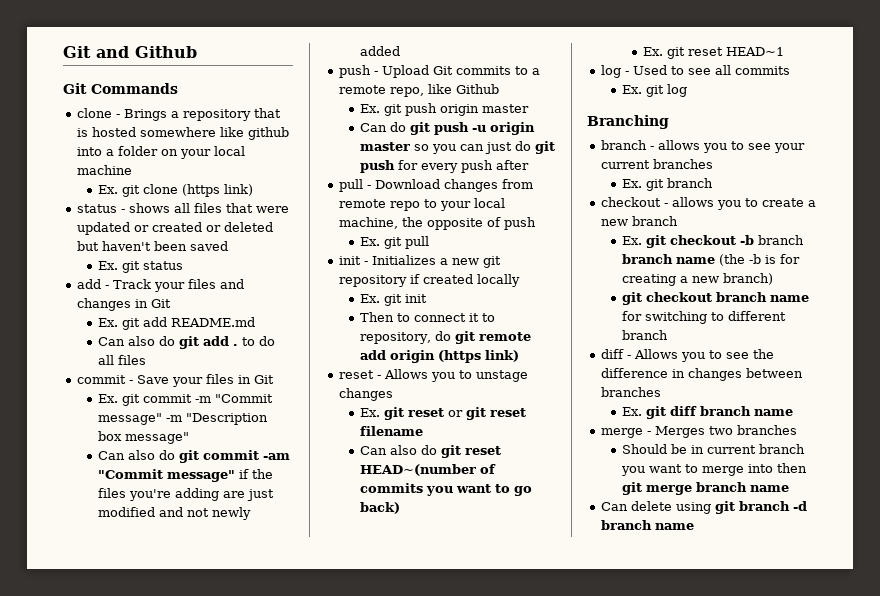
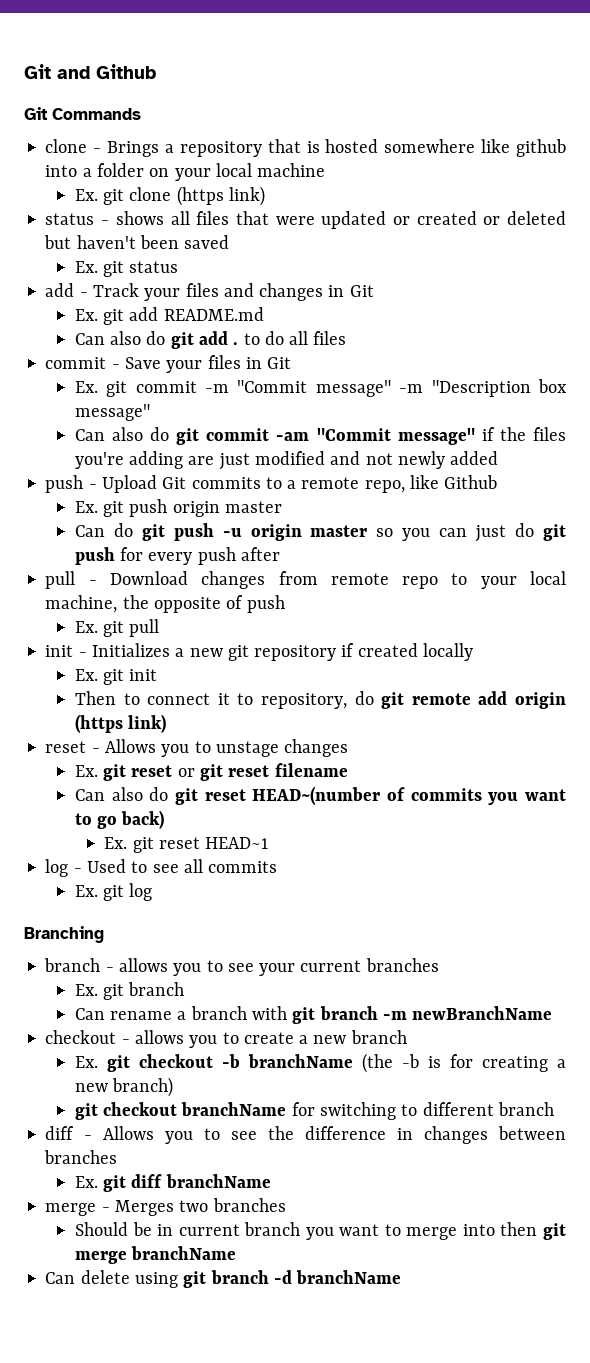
+ Can rename a branch with git branch -m newBranchName
- Ex. git checkout -b branch branch name (the -b is for creating a new branch)
+ Ex. git checkout -b branchName (the -b is for creating a new branch)
- git checkout branch name for switching to different branch
+ git checkout branchName for switching to different branch
- Ex. git diff branch name
+ Ex. git diff branchName
- Should be in current branch you want to merge into then git merge branch name
+ Should be in current branch you want to merge into then git merge branchName
- Can delete using git branch -d branch name
+ Can delete using git branch -d branchName

